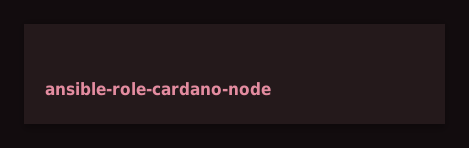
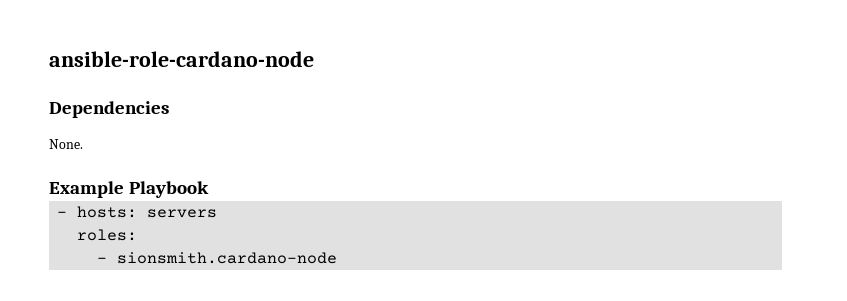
+ Dependencies
+ None.
+ Example Playbook
+ - hosts: servers
+ roles:
+ - sionsmith.cardano-node

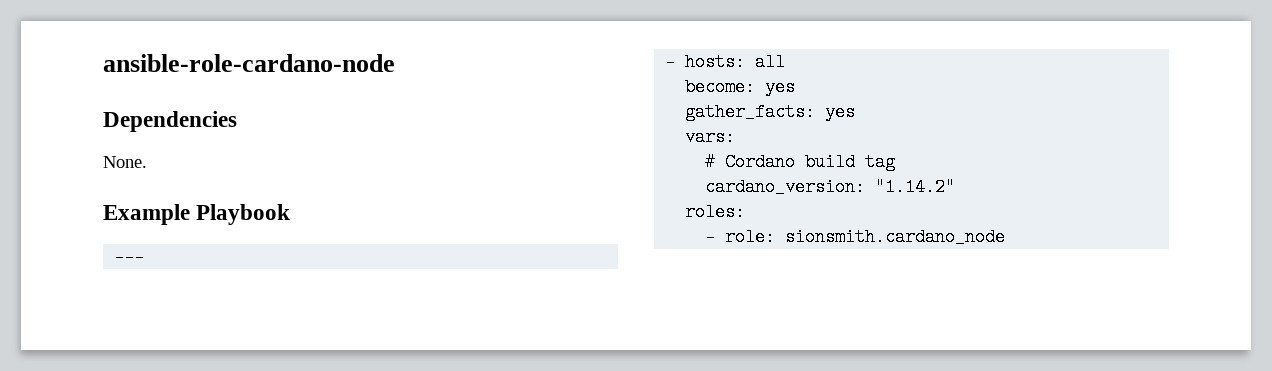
+ ---
- - hosts: servers
+ - hosts: all
+ become: yes
+ gather_facts: yes
+ vars:
+ # Cordano build tag
+ cardano_version: "1.14.2"
- - sionsmith.cardano-node
+ - role: sionsmith.cardano_node

